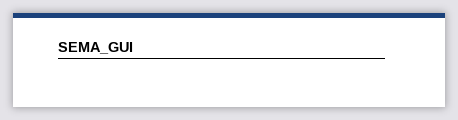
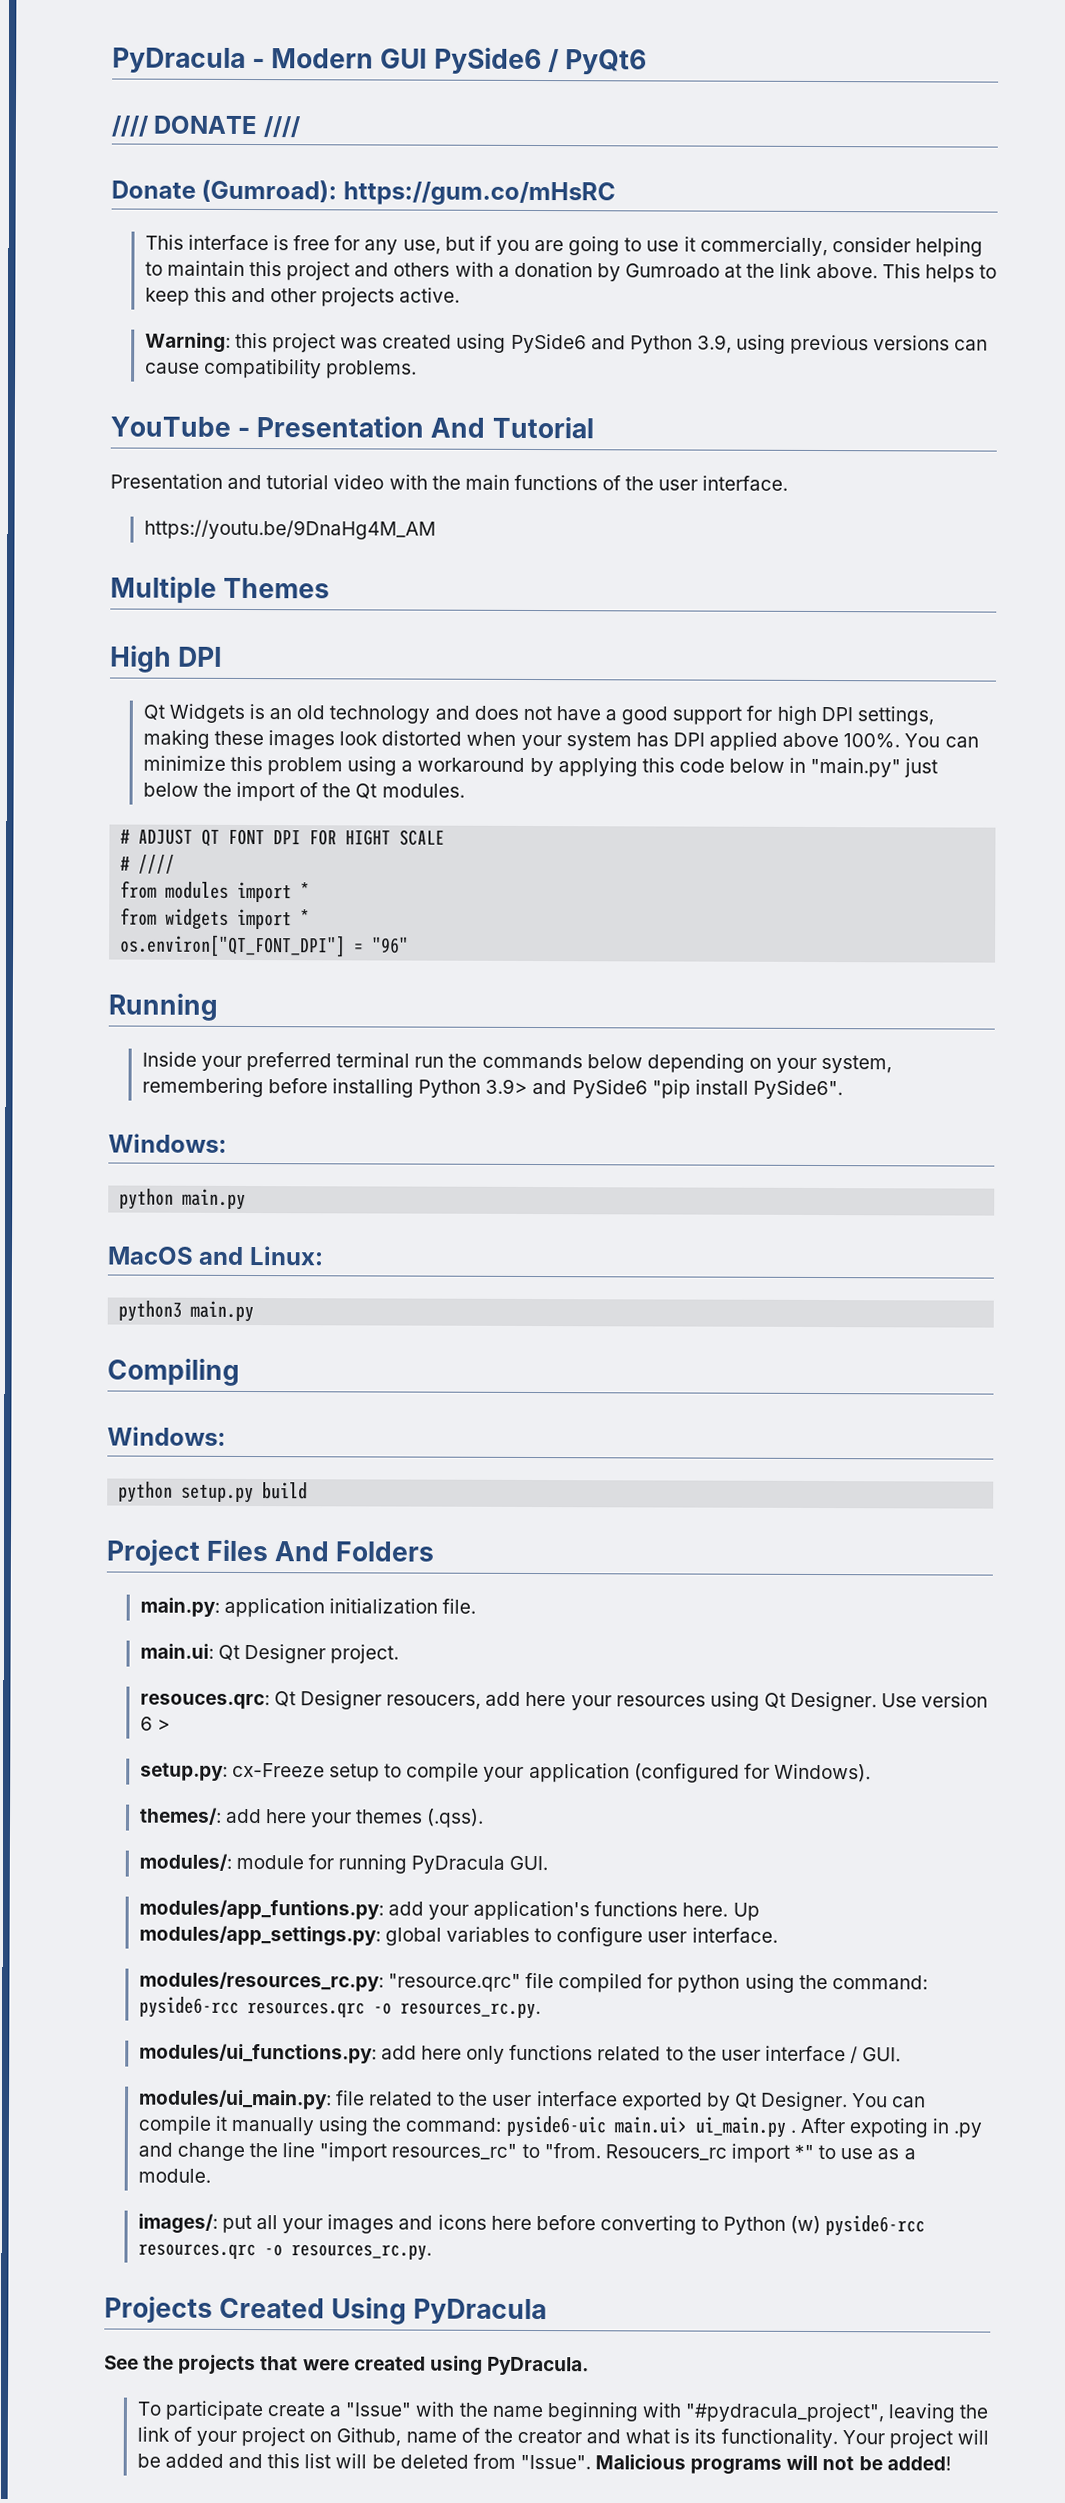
- SEMA_GUI
+ PyDracula - Modern GUI PySide6 / PyQt6
+ //// DONATE ////
+ Donate (Gumroad): https://gum.co/mHsRC
+ This interface is free for any use, but if you are going to use it commercially, consider helping to maintain this project and others with a donation by Gumroado at the link above. This helps to keep this and other projects active.
+ Warning: this project was created using PySide6 and Python 3.9, using previous versions can cause compatibility problems.
+ YouTube - Presentation And Tutorial
+ Presentation and tutorial video with the main functions of the user interface.
+ https://youtu.be/9DnaHg4M_AM
+ Multiple Themes
+ High DPI
+ Qt Widgets is an old technology and does not have a good support for high DPI settings, making these images look distorted when your system has DPI applied above 100%. You can minimize this problem using a workaround by applying this code below in "main.py" just below the import of the Qt modules.
+ # ADJUST QT FONT DPI FOR HIGHT SCALE
+ # ////
+ from modules import *
+ from widgets import *
+ os.environ["QT_FONT_DPI"] = "96"
+ Running
+ Inside your preferred terminal run the commands below depending on your system, remembering before installing Python 3.9> and PySide6 "pip install PySide6".
+ Windows:
+ python main.py
+ MacOS and Linux:
+ python3 main.py
+ Compiling
+ Windows:
+ python setup.py build
+ Project Files And Folders
+ main.py: application initialization file.
+ main.ui: Qt Designer project.
+ resouces.qrc: Qt Designer resoucers, add here your resources using Qt Designer. Use version 6 >
+ setup.py: cx-Freeze setup to compile your application (configured for Windows).
+ themes/: add here your themes (.qss).
+ modules/: module for running PyDracula GUI.
+ modules/app_funtions.py: add your application's functions here. Up modules/app_settings.py: global variables to configure user interface.
+ modules/resources_rc.py: "resource.qrc" file compiled for python using the command: pyside6-rcc resources.qrc -o resources_rc.py.
+ modules/ui_functions.py: add here only functions related to the user interface / GUI.
+ modules/ui_main.py: file related to the user interface exported by Qt Designer. You can compile it manually using the command: pyside6-uic main.ui> ui_main.py . After expoting in .py and change the line "import resources_rc" to "from. Resoucers_rc import *" to use as a module.
+ images/: put all your images and icons here before converting to Python (w) pyside6-rcc resources.qrc -o resources_rc.py.
+ Projects Created Using PyDracula
+ See the projects that were created using PyDracula.
+ To participate create a "Issue" with the name beginning with "#pydracula_project", leaving the link of your project on Github, name of the creator and what is its functionality. Your project will be added and this list will be deleted from "Issue". Malicious programs will not be added!

